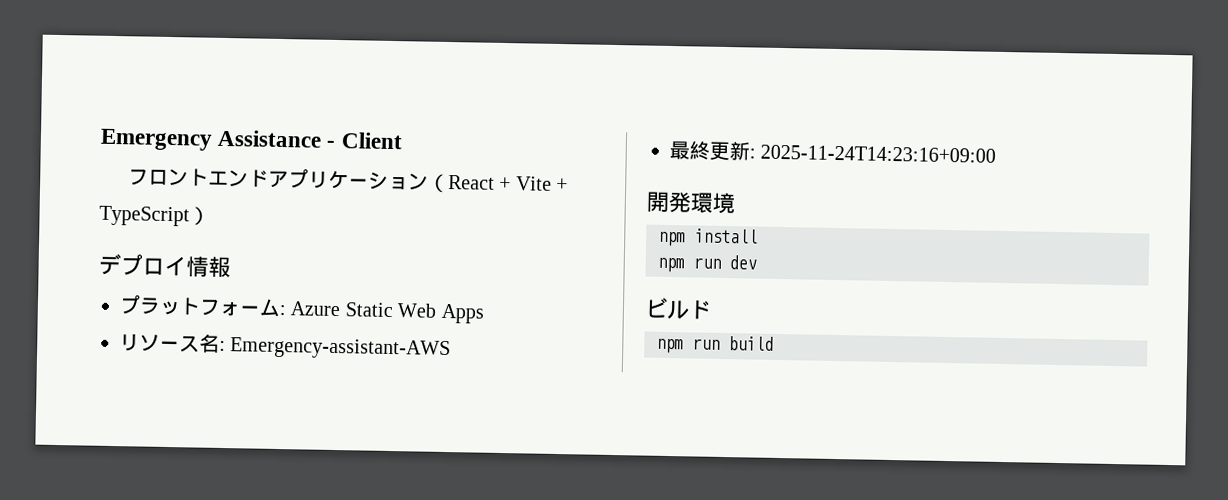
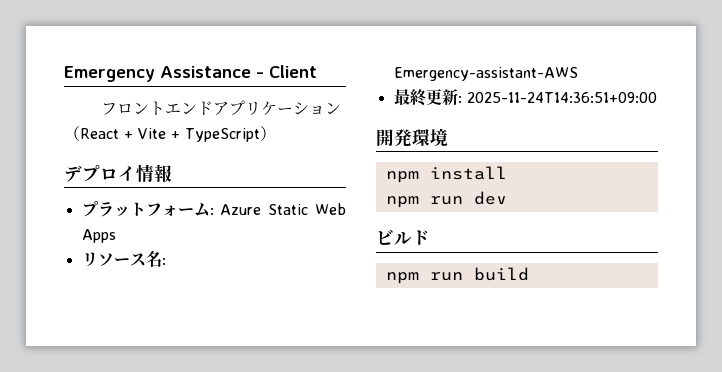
- 最終更新: 2025-11-24T14:23:16+09:00
+ 最終更新: 2025-11-24T14:36:51+09:00

